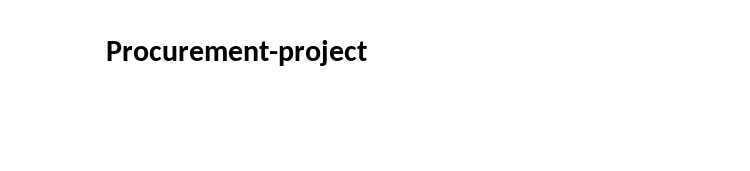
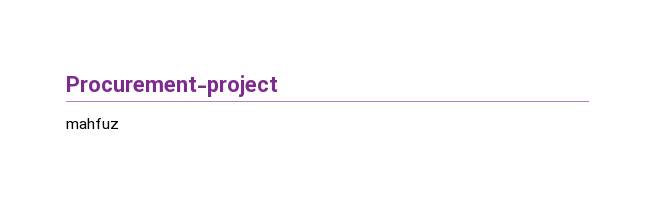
+ mahfuz

